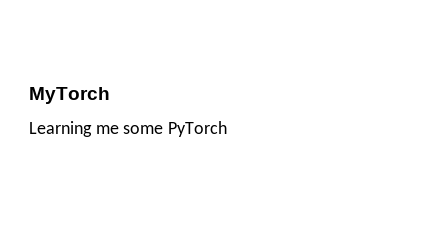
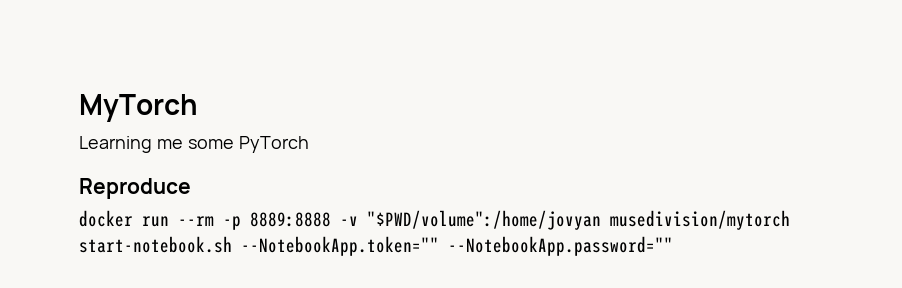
+ Reproduce
+ docker run --rm -p 8889:8888 -v "$PWD/volume":/home/jovyan musedivision/mytorch start-notebook.sh --NotebookApp.token="" --NotebookApp.password=""

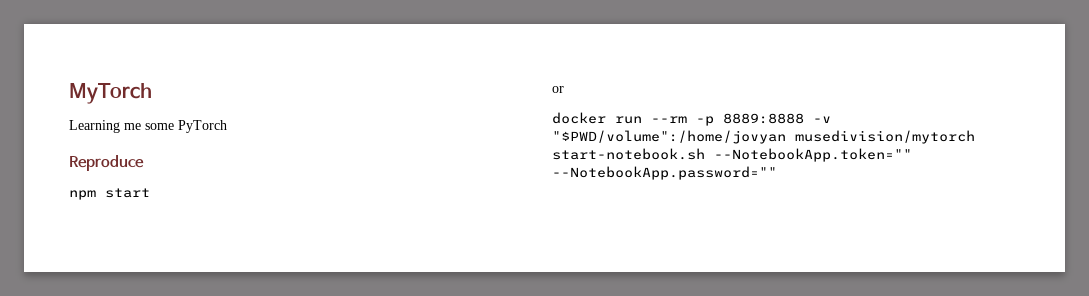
+ npm start
+ or

